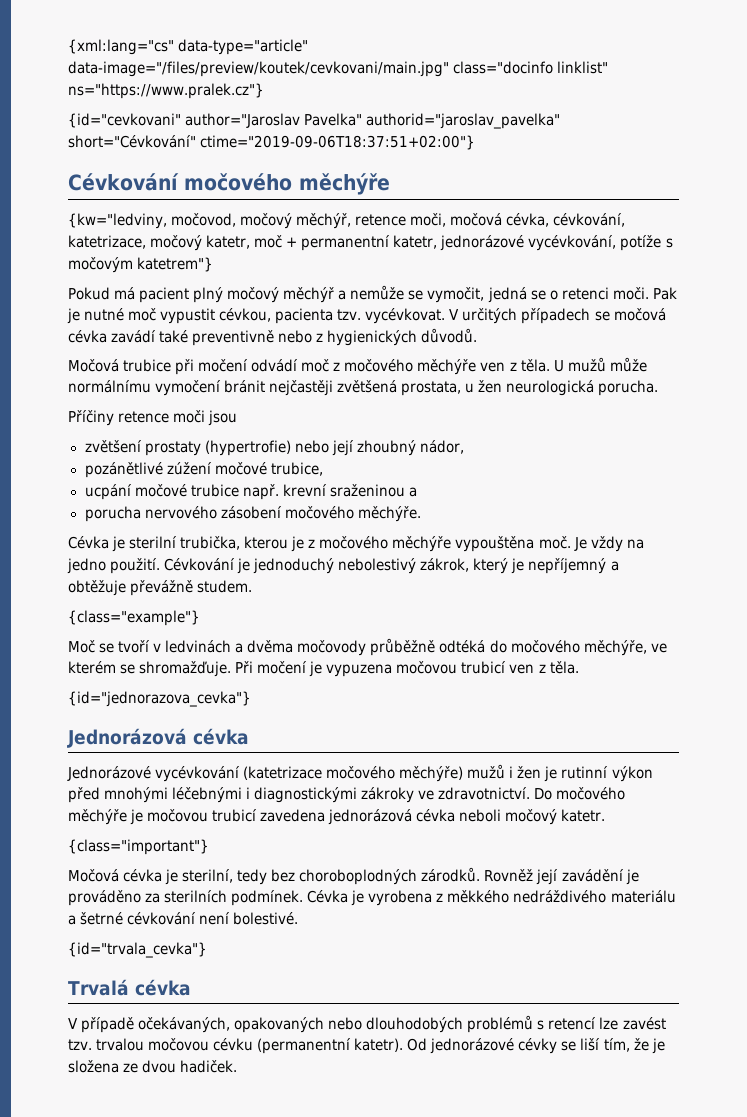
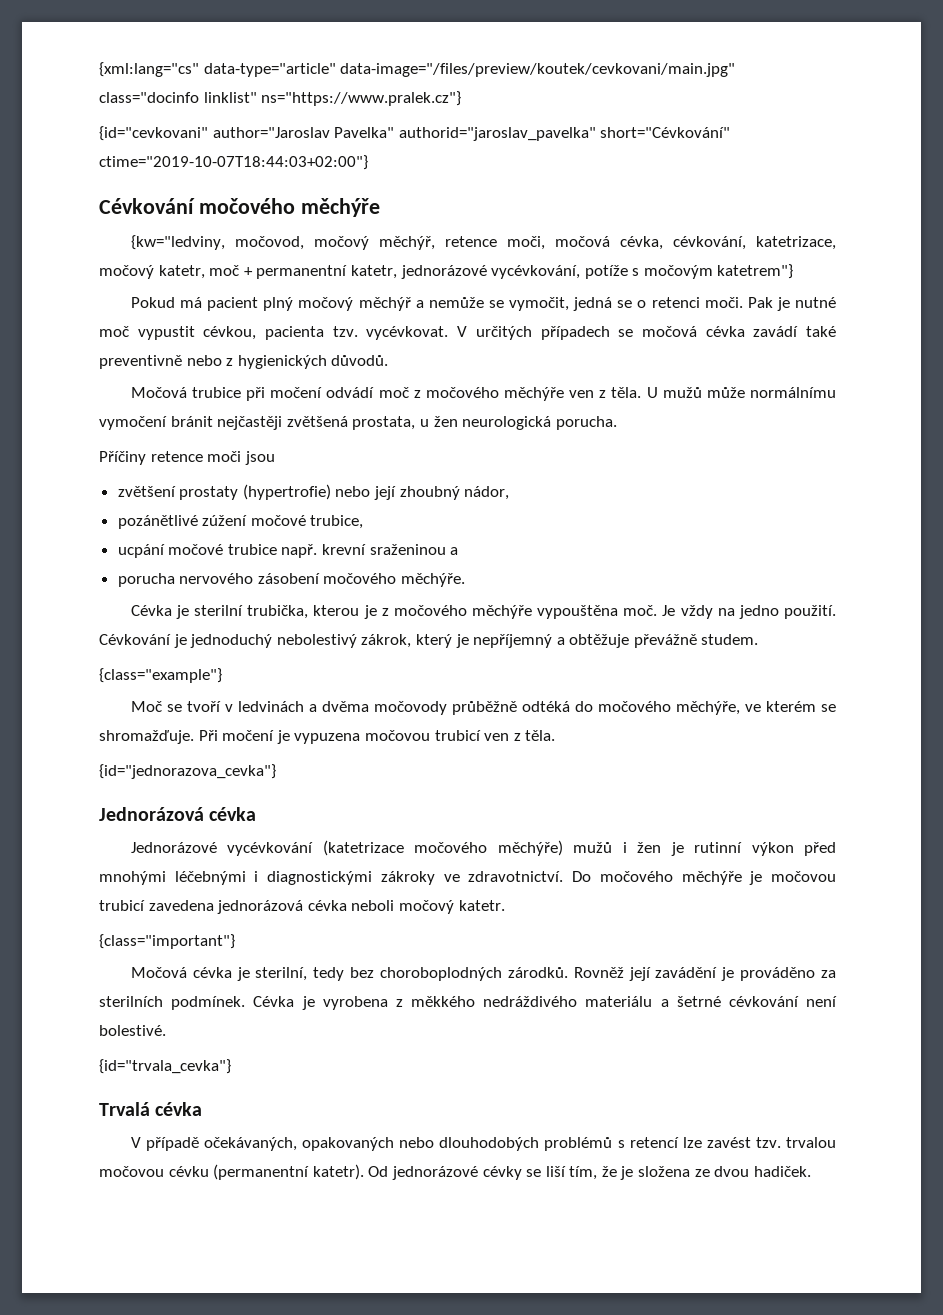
- {id="cevkovani" author="Jaroslav Pavelka" authorid="jaroslav_pavelka" short="Cévkování" ctime="2019-09-06T18:37:51+02:00"}
+ {id="cevkovani" author="Jaroslav Pavelka" authorid="jaroslav_pavelka" short="Cévkování" ctime="2019-10-07T18:44:03+02:00"}

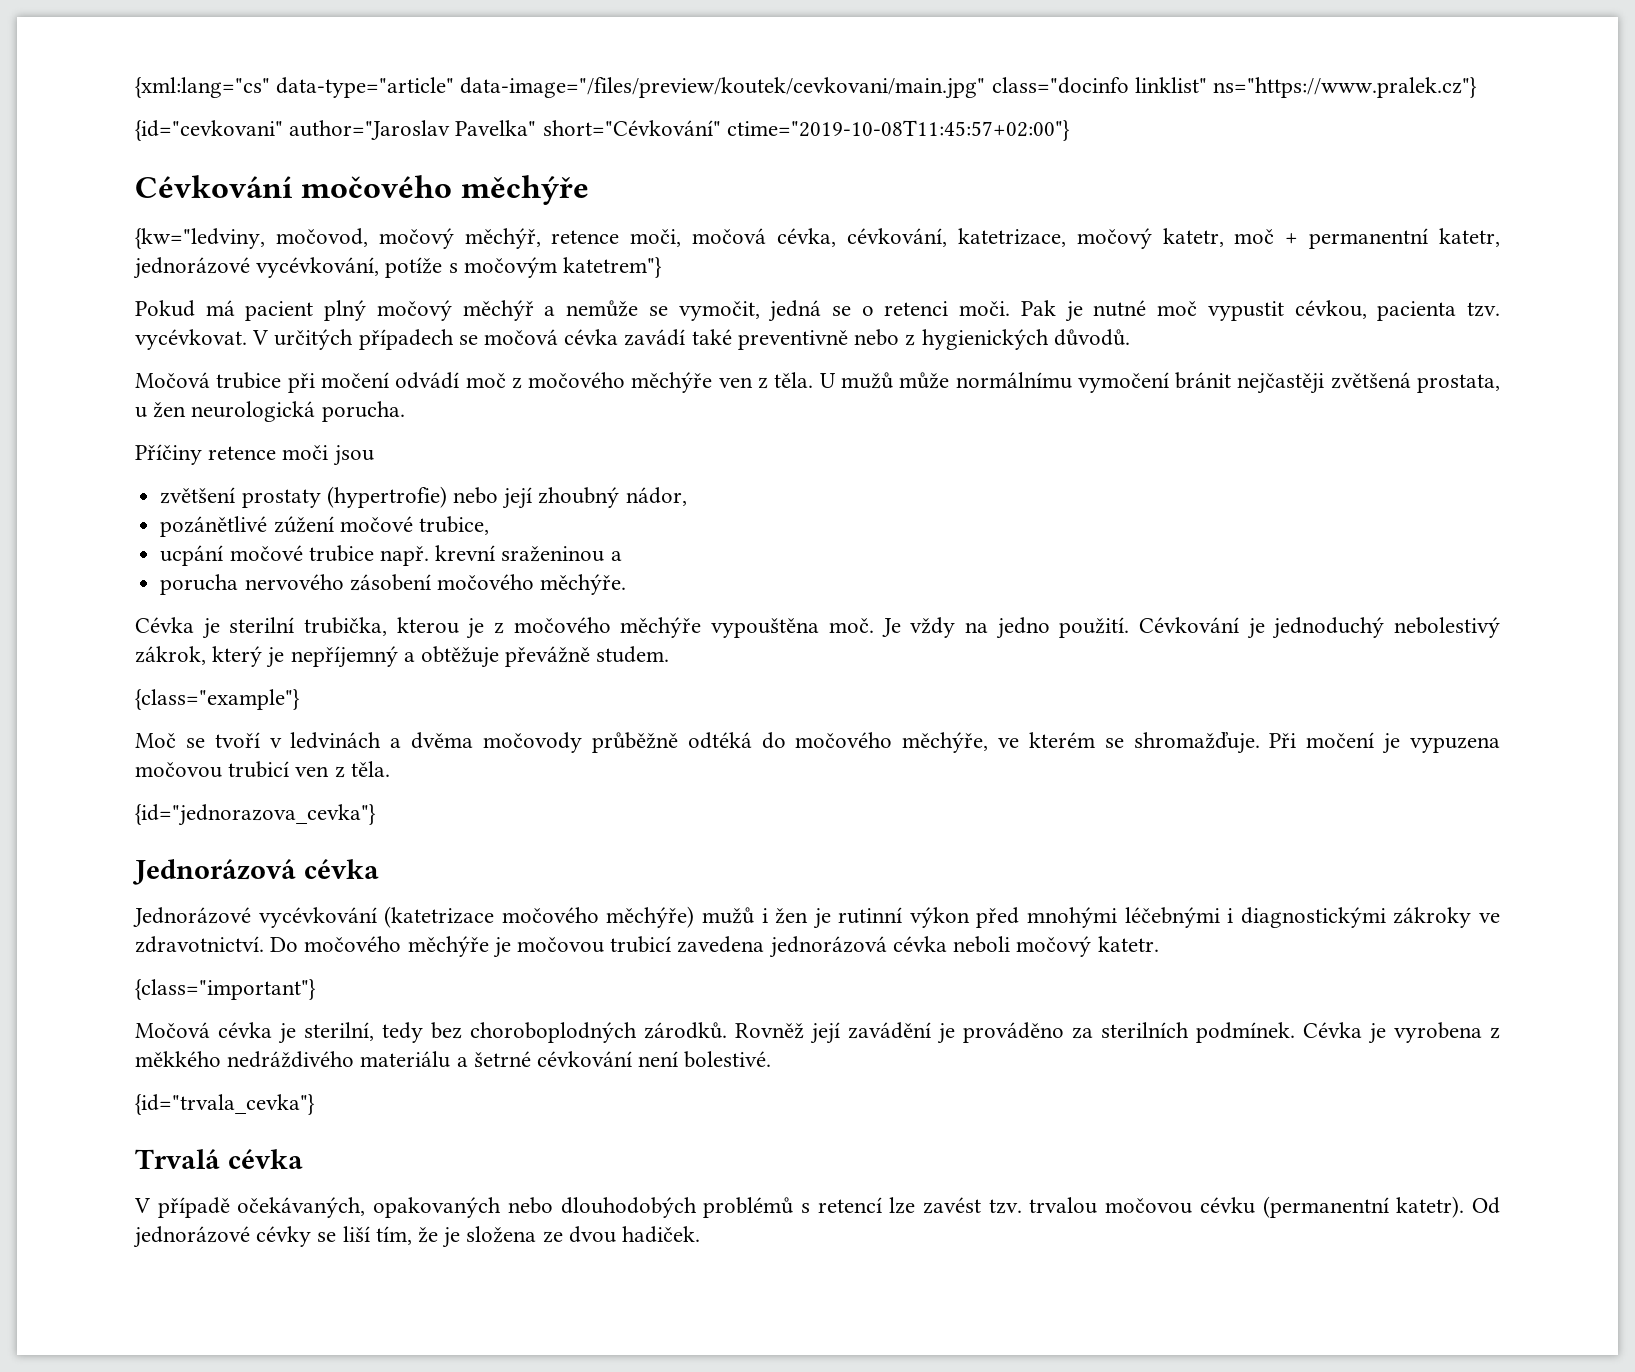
- {id="cevkovani" author="Jaroslav Pavelka" authorid="jaroslav_pavelka" short="Cévkování" ctime="2019-10-07T18:44:03+02:00"}
+ {id="cevkovani" author="Jaroslav Pavelka" short="Cévkování" ctime="2019-10-08T11:45:57+02:00"}

